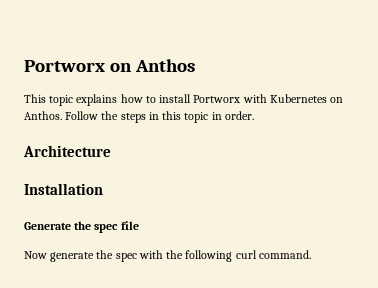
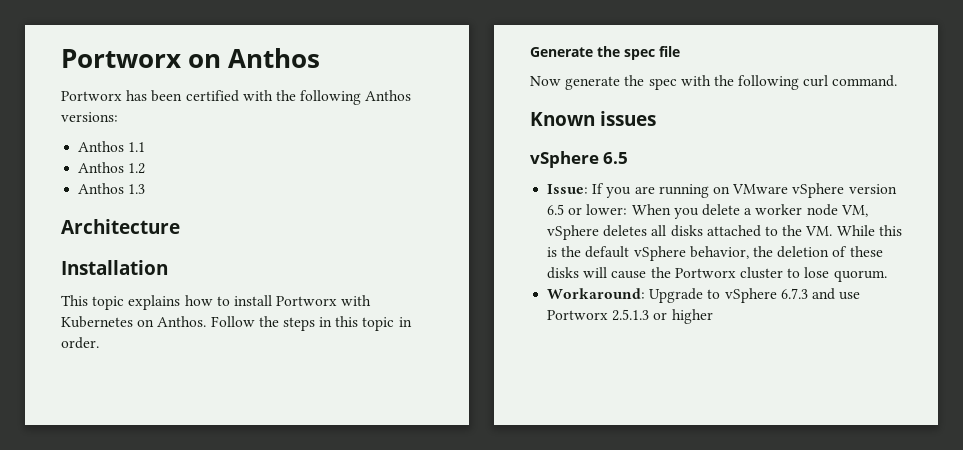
+ Portworx has been certified with the following Anthos versions:
+ Anthos 1.1
+ Anthos 1.2
+ Anthos 1.3
+ Architecture
+ Installation
- Architecture
- Installation
+ Known issues
+ vSphere 6.5
+ Issue: If you are running on VMware vSphere version 6.5 or lower: When you delete a worker node VM, vSphere deletes all disks attached to the VM. While this is the default vSphere behavior, the deletion of these disks will cause the Portworx cluster to lose quorum.
+ Workaround: Upgrade to vSphere 6.7.3 and use Portworx 2.5.1.3 or higher

